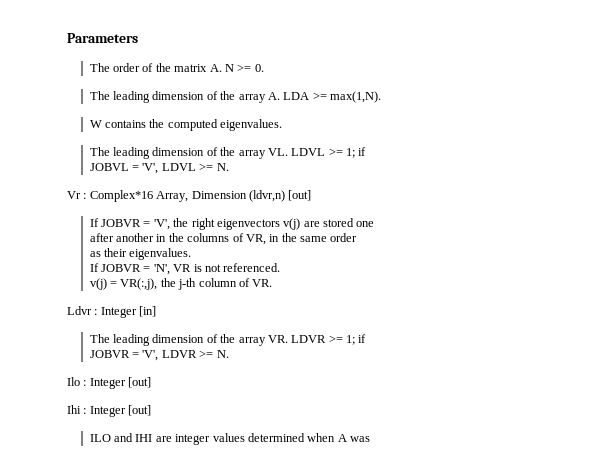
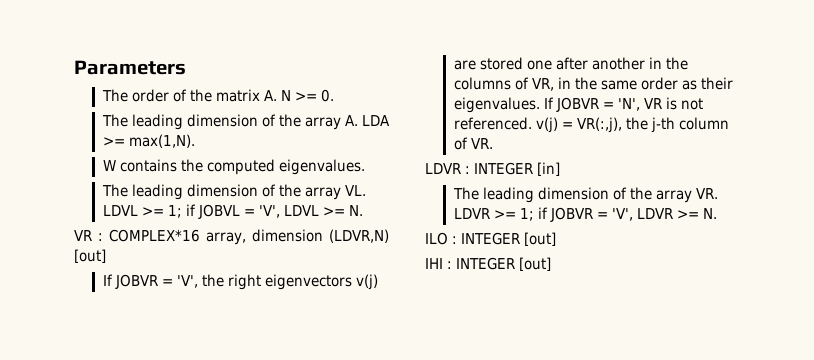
- The leading dimension of the array VL. LDVL >= 1; if
- JOBVL = 'V', LDVL >= N.
+ The leading dimension of the array VL. LDVL >= 1; if JOBVL = 'V', LDVL >= N.
- Vr : Complex*16 Array, Dimension (ldvr,n) [out]
+ VR : COMPLEX*16 array, dimension (LDVR,N) [out]
- If JOBVR = 'V', the right eigenvectors v(j) are stored one
- after another in the columns of VR, in the same order
- as their eigenvalues.
- If JOBVR = 'N', VR is not referenced.
- v(j) = VR(:,j), the j-th column of VR.
+ If JOBVR = 'V', the right eigenvectors v(j) are stored one after another in the columns of VR, in the same order as their eigenvalues. If JOBVR = 'N', VR is not referenced. v(j) = VR(:,j), the j-th column of VR.
- Ldvr : Integer [in]
+ LDVR : INTEGER [in]
- The leading dimension of the array VR. LDVR >= 1; if
- JOBVR = 'V', LDVR >= N.
+ The leading dimension of the array VR. LDVR >= 1; if JOBVR = 'V', LDVR >= N.
- Ilo : Integer [out]
- Ihi : Integer [out]
- ILO and IHI are integer values determined when A was
+ ILO : INTEGER [out]
+ IHI : INTEGER [out]

